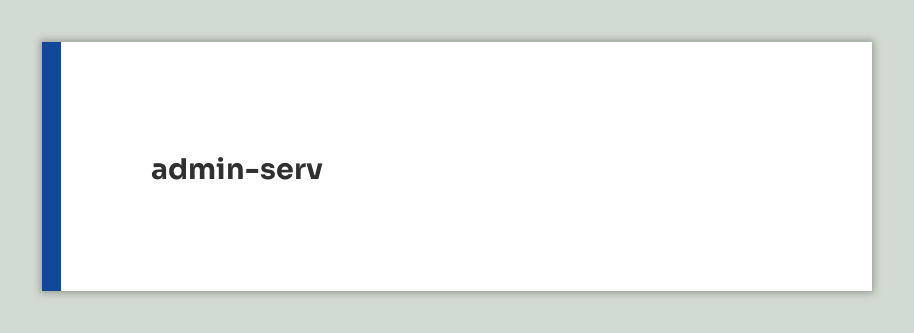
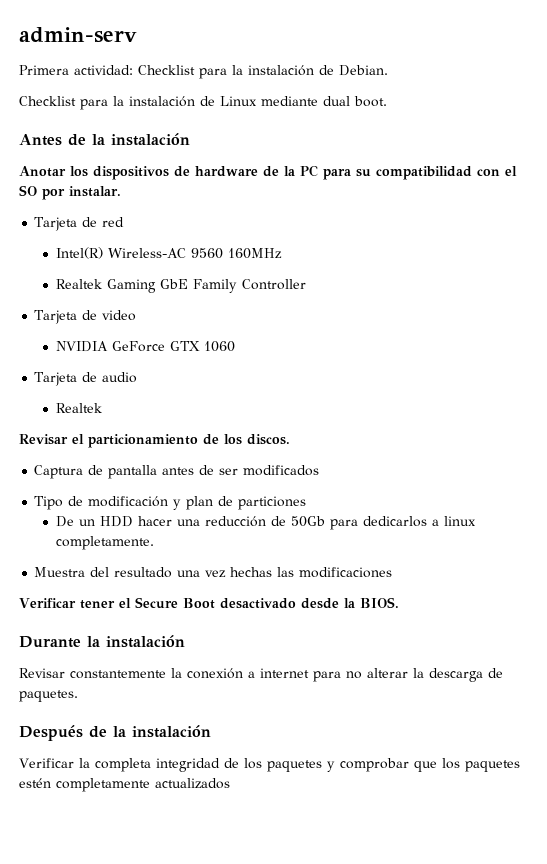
+ Primera actividad: Checklist para la instalación de Debian.
+ Checklist para la instalación de Linux mediante dual boot.
+ Antes de la instalación
+ Anotar los dispositivos de hardware de la PC para su compatibilidad con el SO por instalar.
+ Tarjeta de red
+ Intel(R) Wireless-AC 9560 160MHz
+ Realtek Gaming GbE Family Controller
+ Tarjeta de video
+ NVIDIA GeForce GTX 1060
+ Tarjeta de audio
+ Realtek
+ Revisar el particionamiento de los discos.
+ Captura de pantalla antes de ser modificados
+ Tipo de modificación y plan de particiones
+ De un HDD hacer una reducción de 50Gb para dedicarlos a linux completamente.
+ Muestra del resultado una vez hechas las modificaciones
+ Verificar tener el Secure Boot desactivado desde la BIOS.
+ Durante la instalación
+ Revisar constantemente la conexión a internet para no alterar la descarga de paquetes.
+ Después de la instalación
+ Verificar la completa integridad de los paquetes y comprobar que los paquetes estén completamente actualizados

